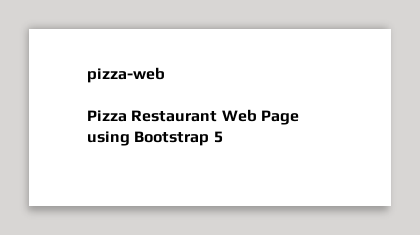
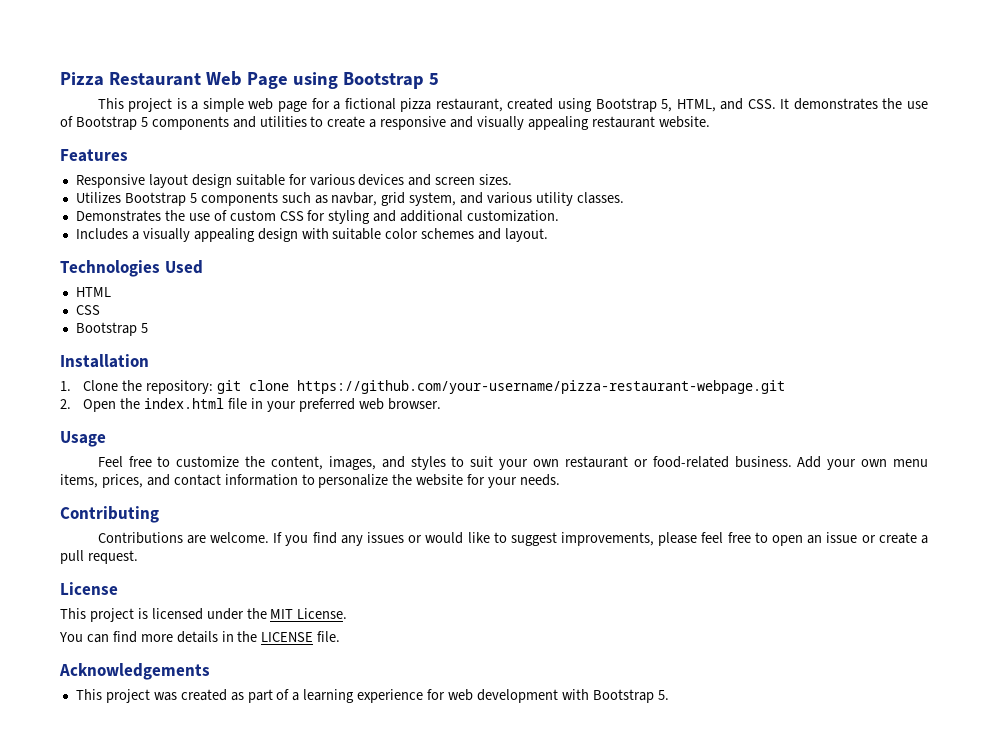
- pizza-web
+ This project is a simple web page for a fictional pizza restaurant, created using Bootstrap 5, HTML, and CSS. It demonstrates the use of Bootstrap 5 components and utilities to create a responsive and visually appealing restaurant website.
+ Features
+ Responsive layout design suitable for various devices and screen sizes.
+ Utilizes Bootstrap 5 components such as navbar, grid system, and various utility classes.
+ Demonstrates the use of custom CSS for styling and additional customization.
+ Includes a visually appealing design with suitable color schemes and layout.
+ Technologies Used
+ HTML
+ CSS
+ Bootstrap 5
+ Installation
+ 1. Clone the repository: git clone https://github.com/your-username/pizza-restaurant-webpage.git
+ 2. Open the index.html file in your preferred web browser.
+ Usage
+ Feel free to customize the content, images, and styles to suit your own restaurant or food-related business. Add your own menu items, prices, and contact information to personalize the website for your needs.
+ Contributing
+ Contributions are welcome. If you find any issues or would like to suggest improvements, please feel free to open an issue or create a pull request.
+ License
+ This project is licensed under the MIT License.
+ You can find more details in the LICENSE file.
+ Acknowledgements
+ This project was created as part of a learning experience for web development with Bootstrap 5.

